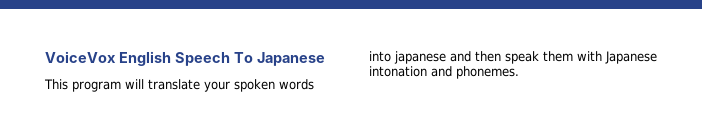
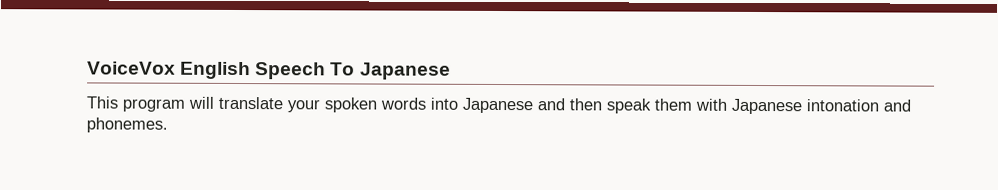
- This program will translate your spoken words into japanese and then speak them with Japanese intonation and phonemes.
+ This program will translate your spoken words into Japanese and then speak them with Japanese intonation and phonemes.

